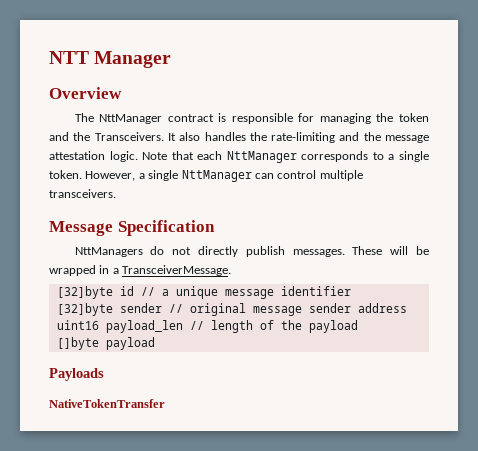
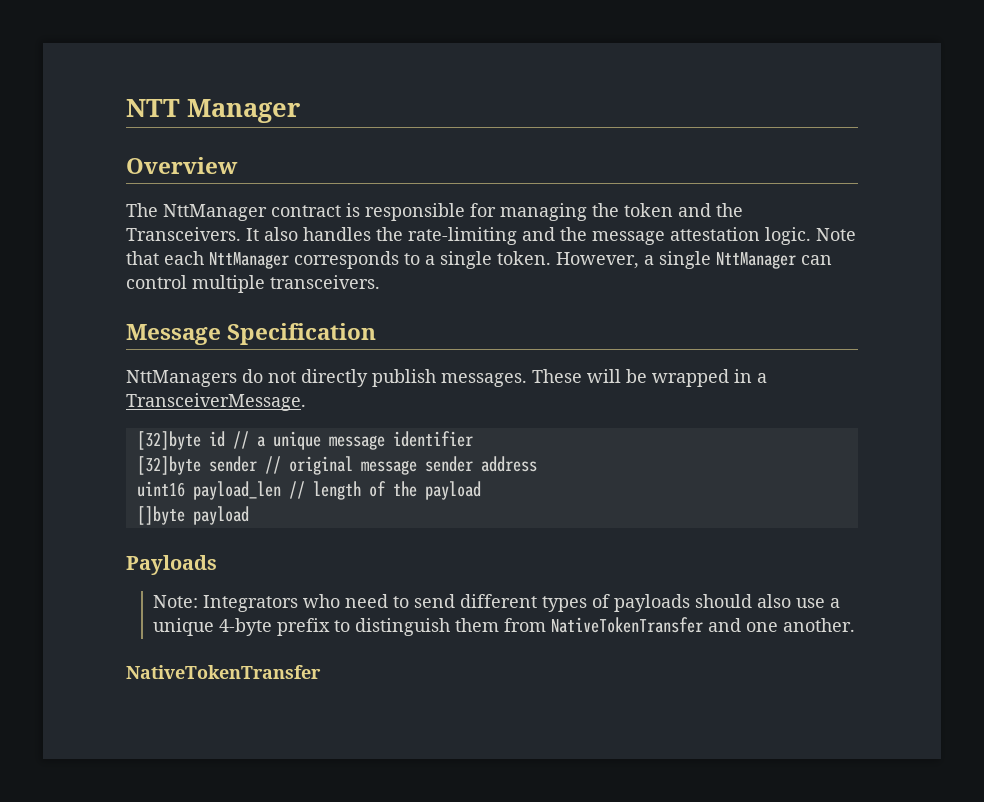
+ Note: Integrators who need to send different types of payloads should also use a unique 4-byte prefix to distinguish them from NativeTokenTransfer and one another.

